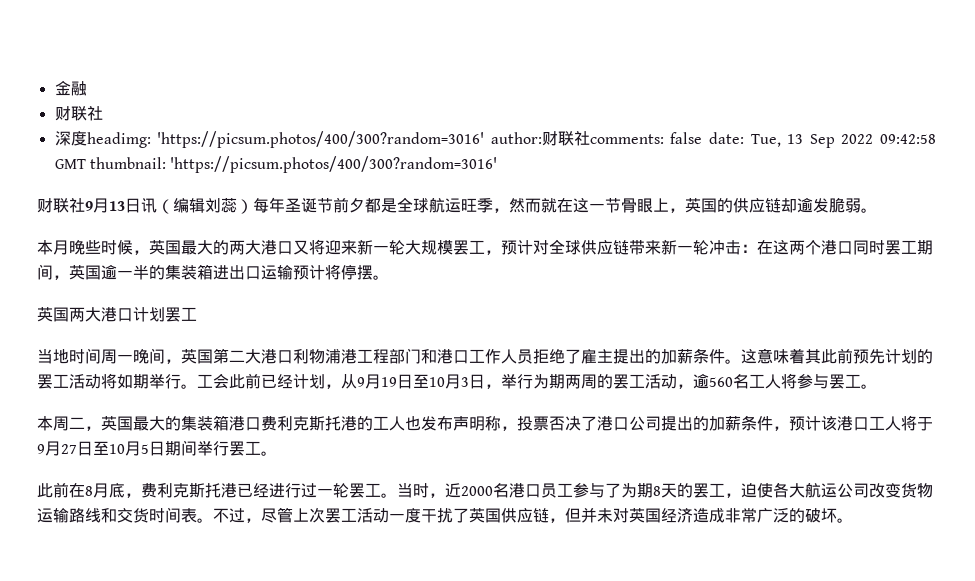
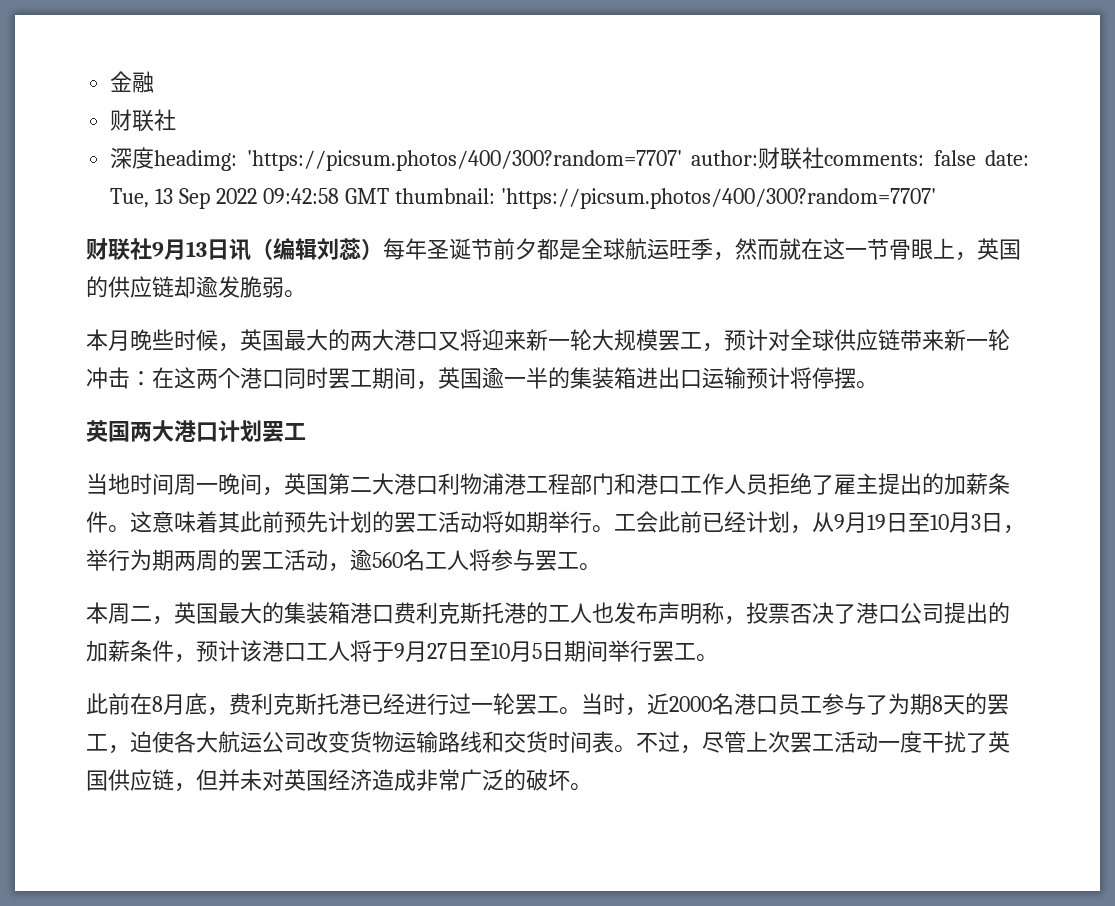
- 深度headimg: 'https://picsum.photos/400/300?random=3016' author:财联社comments: false date: Tue, 13 Sep 2022 09:42:58 GMT thumbnail: 'https://picsum.photos/400/300?random=3016'
+ 深度headimg: 'https://picsum.photos/400/300?random=7707' author:财联社comments: false date: Tue, 13 Sep 2022 09:42:58 GMT thumbnail: 'https://picsum.photos/400/300?random=7707'

